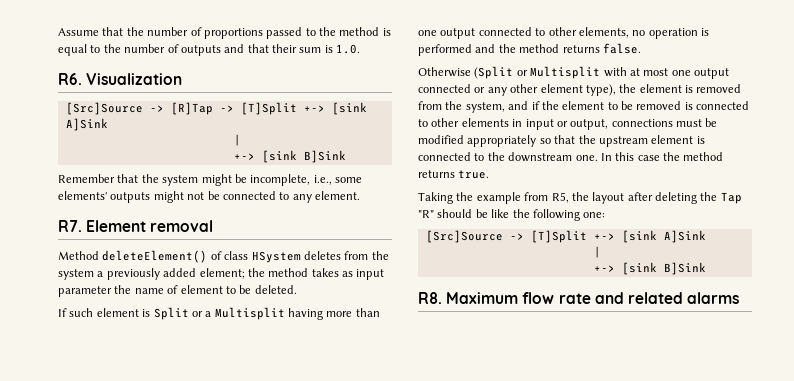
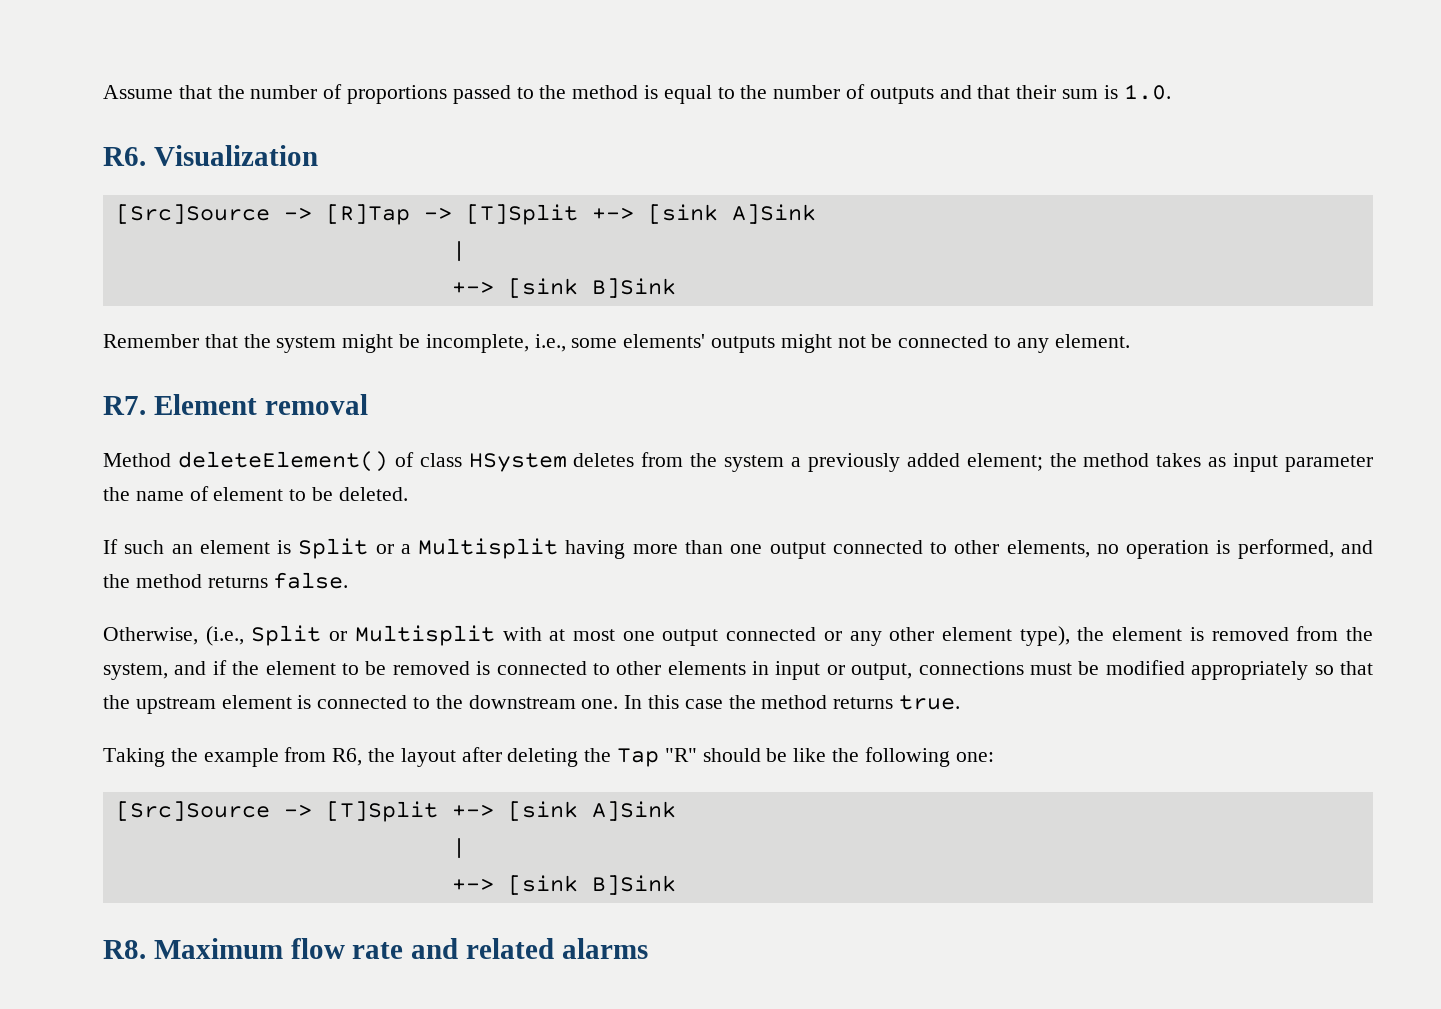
- If such element is Split or a Multisplit having more than one output connected to other elements, no operation is performed and the method returns false.
+ If such an element is Split or a Multisplit having more than one output connected to other elements, no operation is performed, and the method returns false.
- Otherwise (Split or Multisplit with at most one output connected or any other element type), the element is removed from the system, and if the element to be removed is connected to other elements in input or output, connections must be modified appropriately so that the upstream element is connected to the downstream one.
+ Otherwise, (i.e., Split or Multisplit with at most one output connected or any other element type), the element is removed from the system, and if the element to be removed is connected to other elements in input or output, connections must be modified appropriately so that the upstream element is connected to the downstream one.
- Taking the example from R5, the layout after deleting the Tap "R" should be like the following one:
+ Taking the example from R6, the layout after deleting the Tap "R" should be like the following one:

